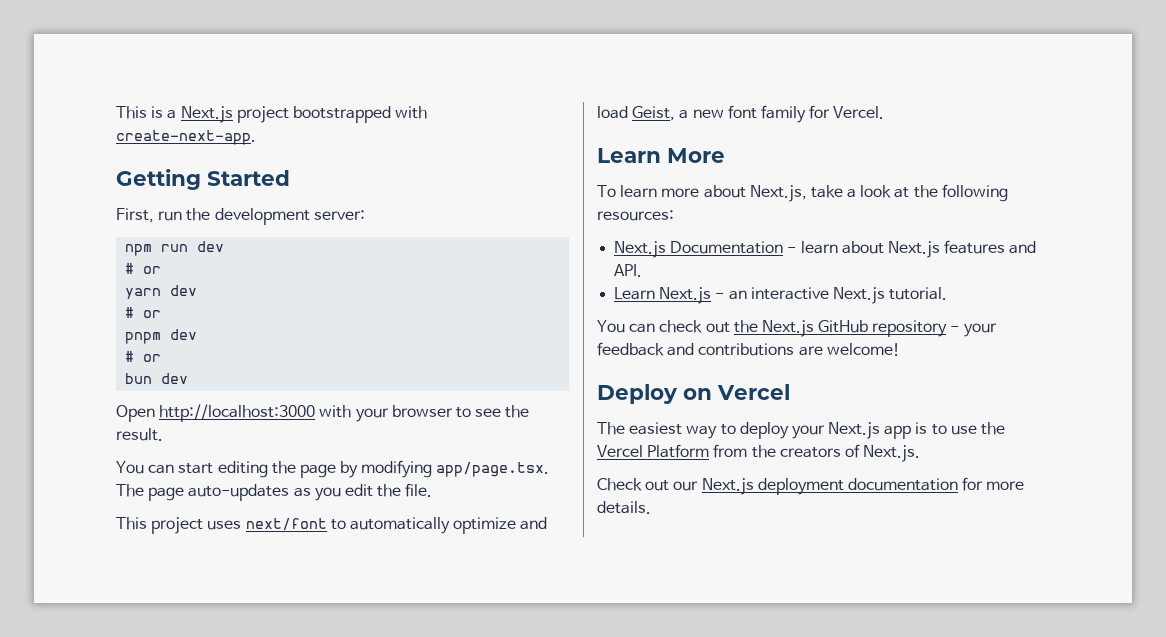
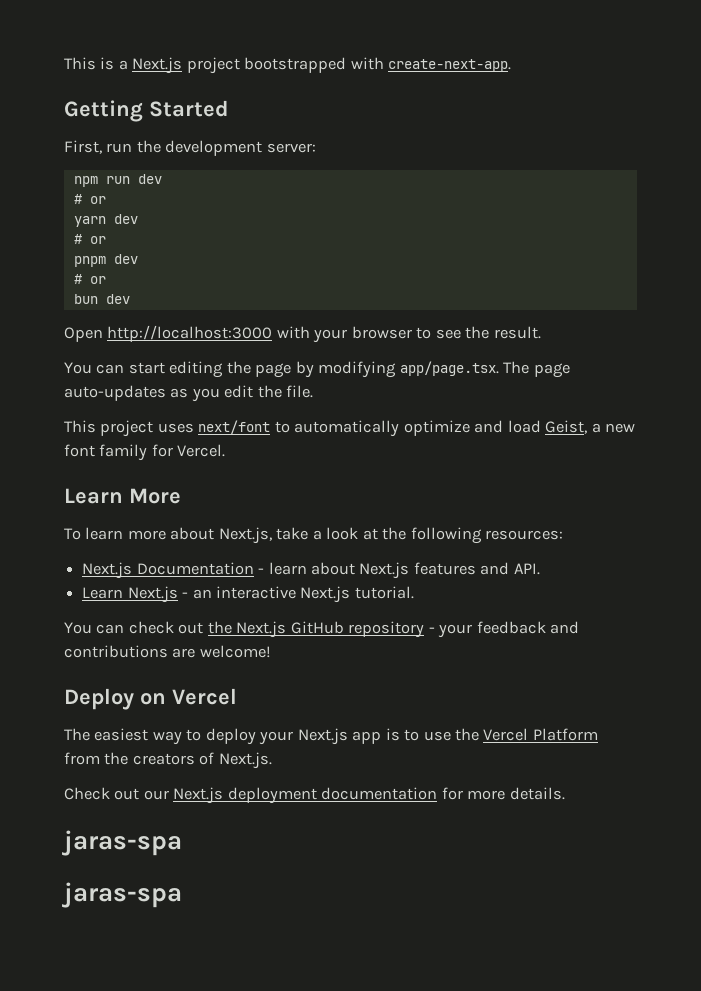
  Check out our Next.js deployment documentation for more details.
+ jaras-spa
+ jaras-spa

